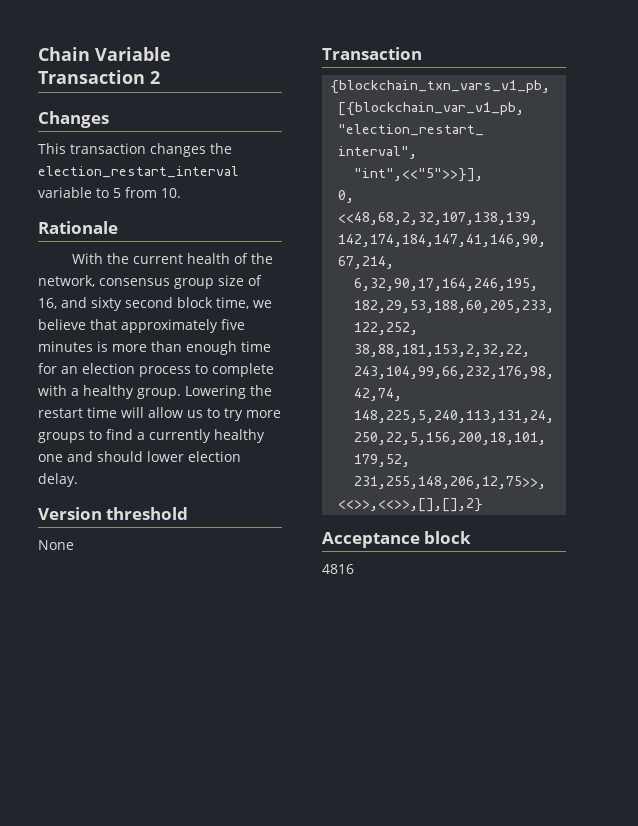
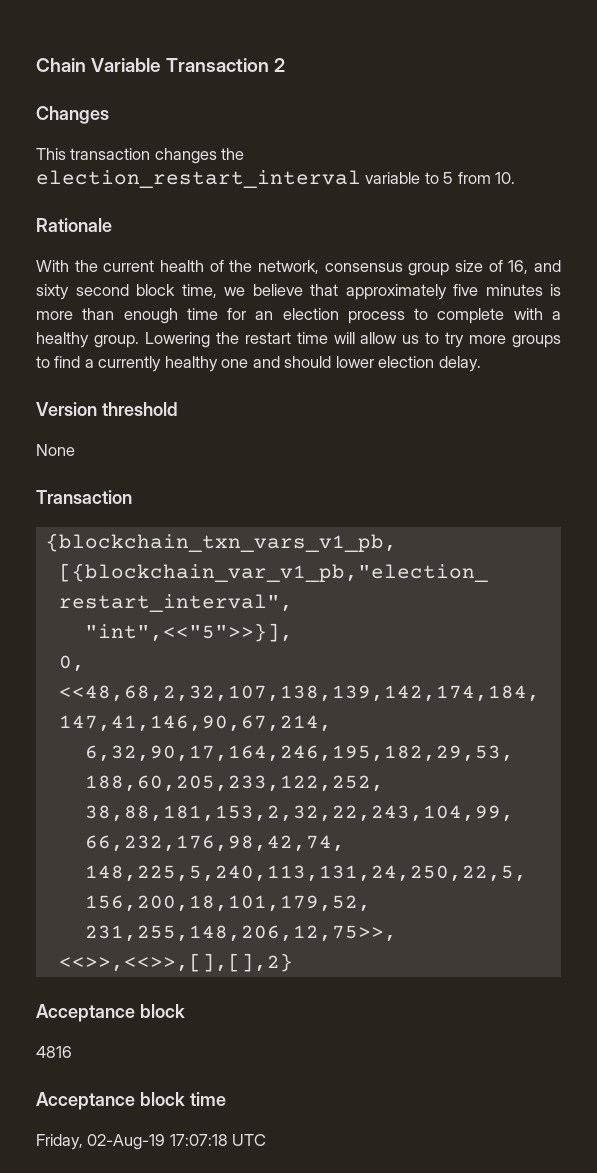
+ Acceptance block time
+ Friday, 02-Aug-19 17:07:18 UTC

